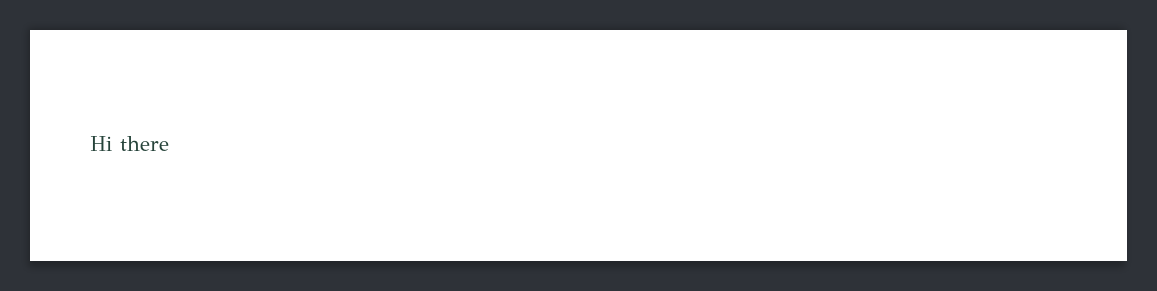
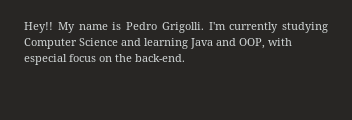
- Hi there
+ Hey!! My name is Pedro Grigolli. I'm currently studying Computer Science and learning Java and OOP, with especial focus on the back-end.

